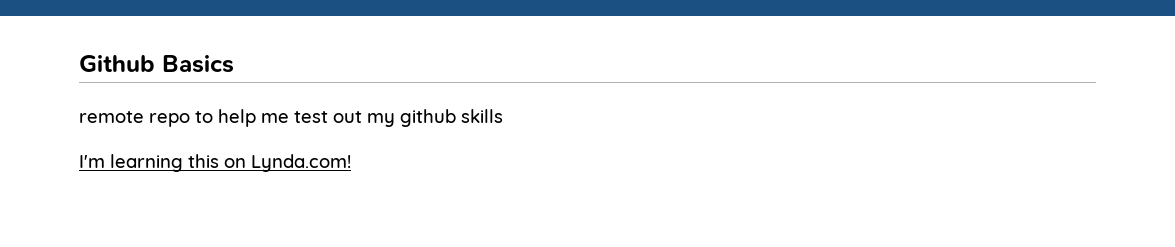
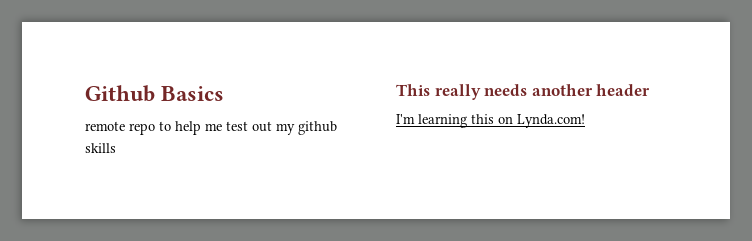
+ This really needs another header

